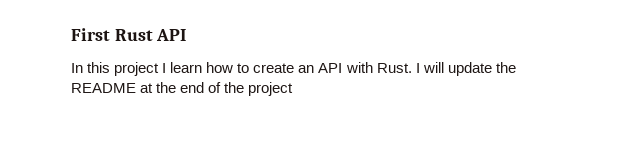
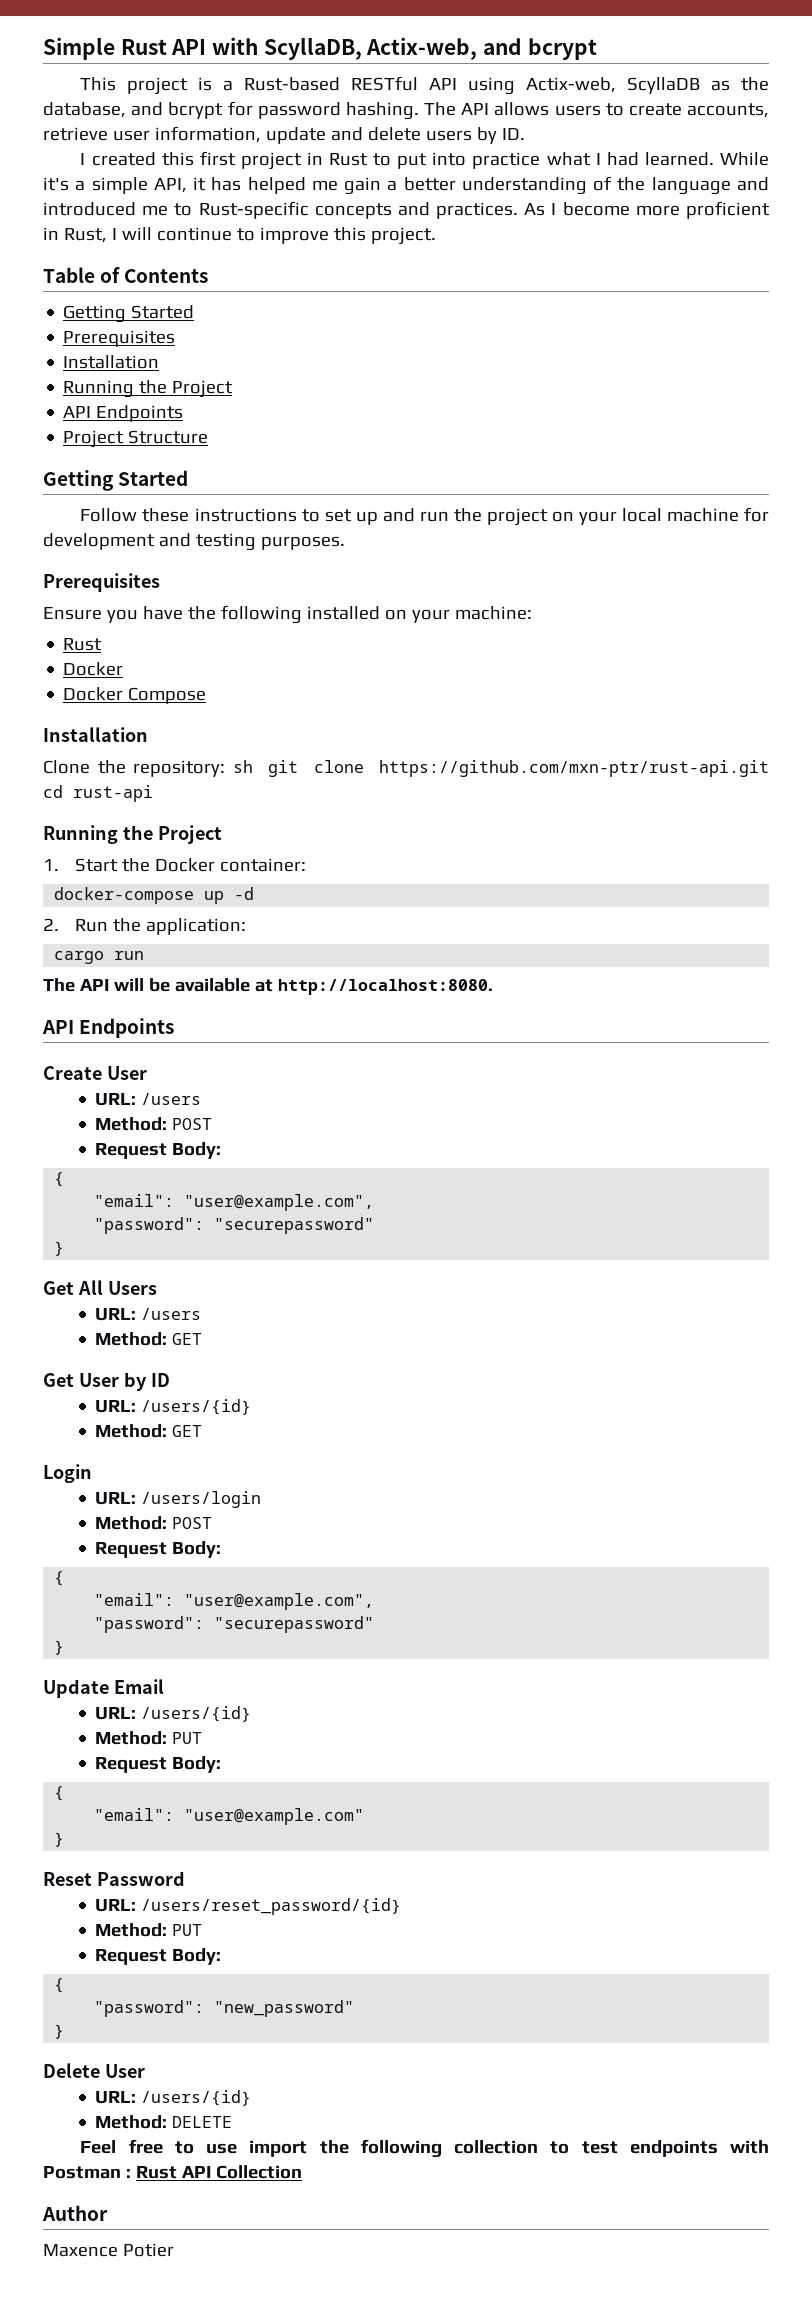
- First Rust API
- In this project I learn how to create an API with Rust. I will update the README at the end of the project
+ Simple Rust API with ScyllaDB, Actix-web, and bcrypt
+ This project is a Rust-based RESTful API using Actix-web, ScyllaDB as the database, and bcrypt for password hashing. The API allows users to create accounts, retrieve user information, update and delete users by ID.
+ I created this first project in Rust to put into practice what I had learned. While it's a simple API, it has helped me gain a better understanding of the language and introduced me to Rust-specific concepts and practices. As I become more proficient in Rust, I will continue to improve this project.
+ Table of Contents
+ Getting Started
+ Prerequisites
+ Installation
+ Running the Project
+ API Endpoints
+ Project Structure
+ Getting Started
+ Follow these instructions to set up and run the project on your local machine for development and testing purposes.
+ Prerequisites
+ Ensure you have the following installed on your machine:
+ Rust
+ Docker
+ Docker Compose
+ Installation
+ Clone the repository: sh git clone https://github.com/mxn-ptr/rust-api.git cd rust-api
+ Running the Project
+ 1. Start the Docker container:
+ docker-compose up -d
+ 2. Run the application:
+ cargo run
+ The API will be available at http://localhost:8080.
+ API Endpoints
+ Create User
+ URL: /users
+ Method: POST
+ Request Body:
+ {
+ "email": "user@example.com",
+ "password": "securepassword"
+ }
+ Get All Users
+ URL: /users
+ Method: GET
+ Get User by ID
+ URL: /users/{id}
+ Method: GET
+ Login
+ URL: /users/login
+ Method: POST
+ Request Body:
+ {
+ "email": "user@example.com",
+ "password": "securepassword"
+ }
+ Update Email
+ URL: /users/{id}
+ Method: PUT
+ Request Body:
+ {
+ "email": "user@example.com"
+ }
+ Reset Password
+ URL: /users/reset_password/{id}
+ Method: PUT
+ Request Body:
+ {
+ "password": "new_password"
+ }
+ Delete User
+ URL: /users/{id}
+ Method: DELETE
+ Feel free to use import the following collection to test endpoints with Postman : Rust API Collection
+ Author
+ Maxence Potier

